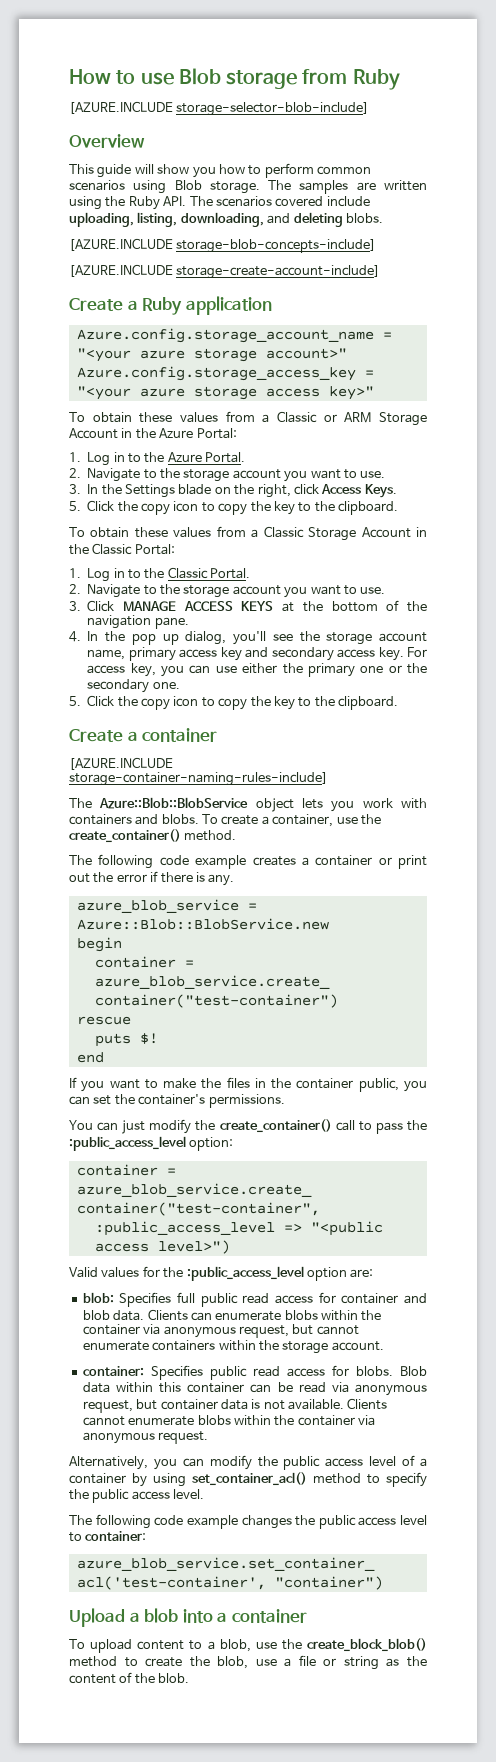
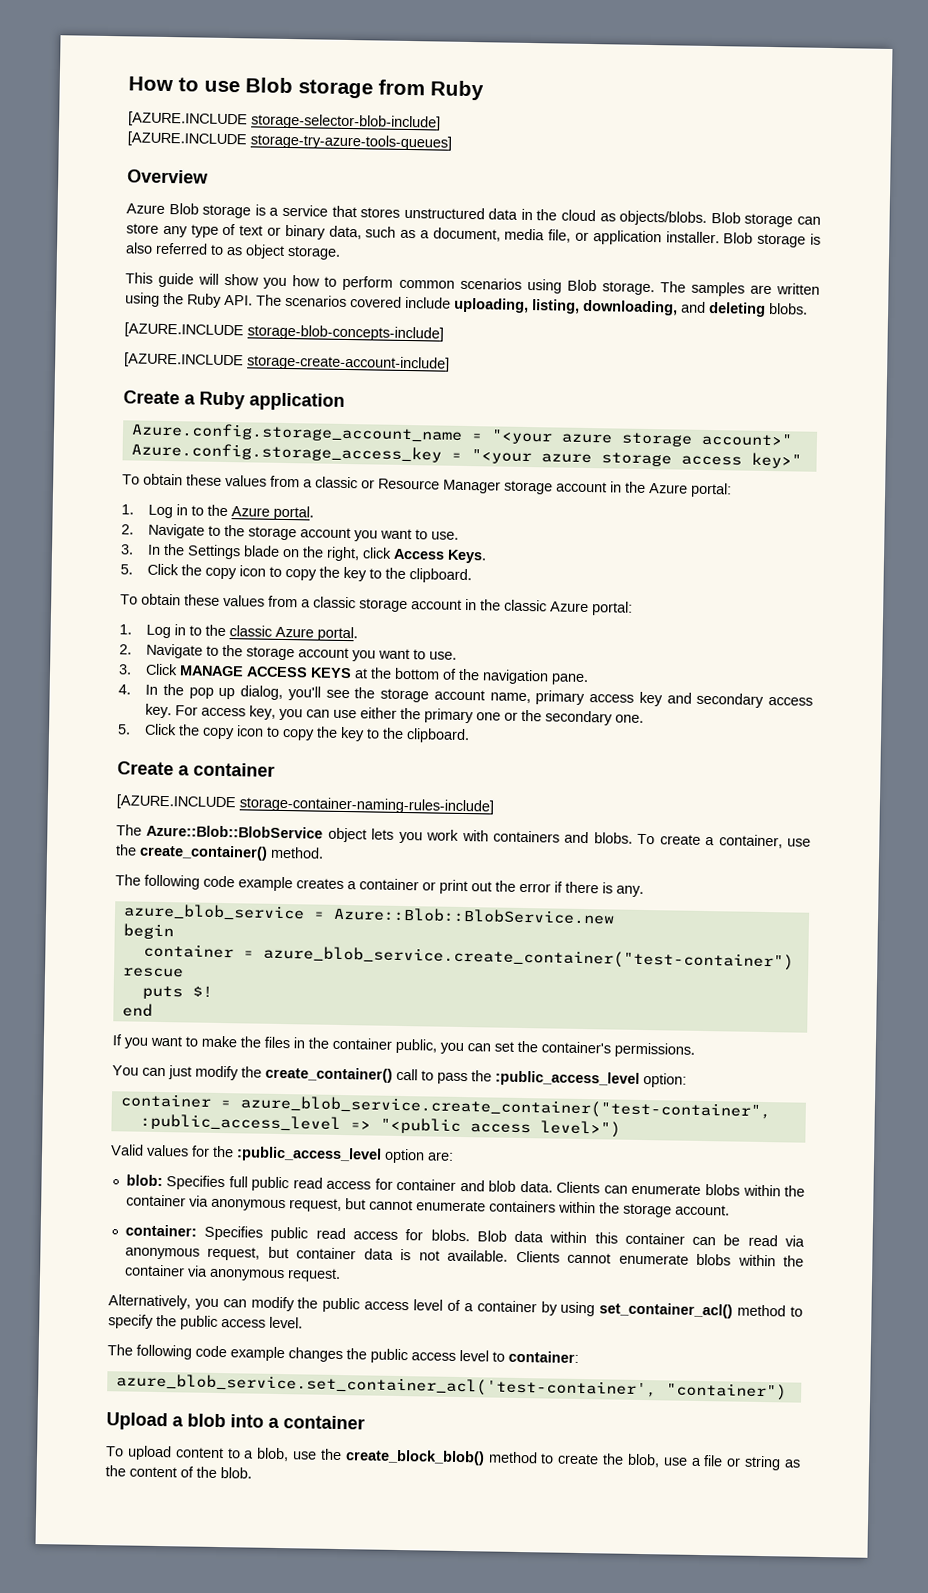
+ [AZURE.INCLUDE storage-try-azure-tools-queues]
+ Azure Blob storage is a service that stores unstructured data in the cloud as objects/blobs. Blob storage can store any type of text or binary data, such as a document, media file, or application installer. Blob storage is also referred to as object storage.
- To obtain these values from a Classic or ARM Storage Account in the Azure Portal:
+ To obtain these values from a classic or Resource Manager storage account in the Azure portal:
- 1. Log in to the Azure Portal.
+ 1. Log in to the Azure portal.
- To obtain these values from a Classic Storage Account in the Classic Portal:
- 1. Log in to the Classic Portal.
+ To obtain these values from a classic storage account in the classic Azure portal:
+ 1. Log in to the classic Azure portal.

